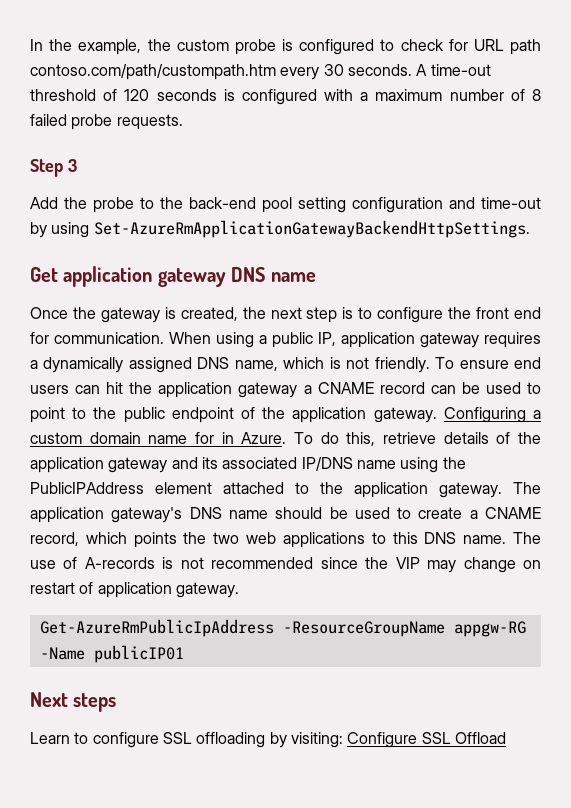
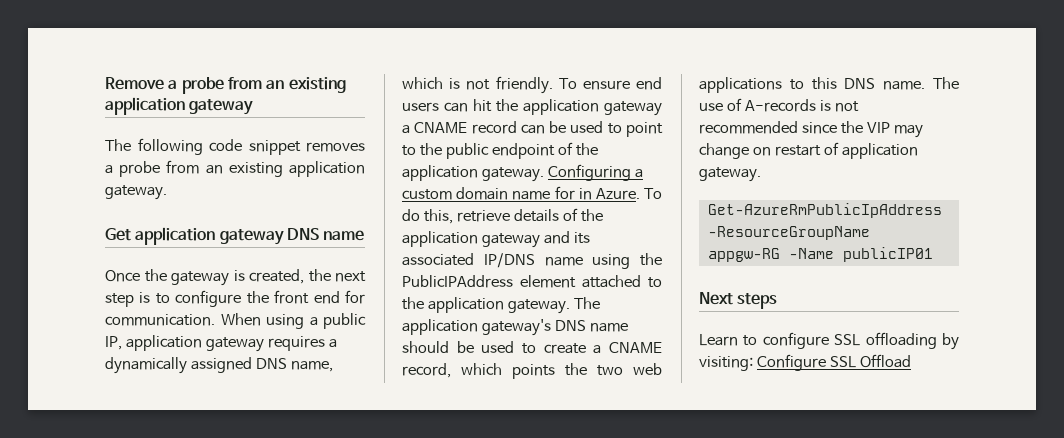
- In the example, the custom probe is configured to check for URL path contoso.com/path/custompath.htm every 30 seconds. A time-out threshold of 120 seconds is configured with a maximum number of 8 failed probe requests.
- Step 3
- Add the probe to the back-end pool setting configuration and time-out by using Set-AzureRmApplicationGatewayBackendHttpSettings.
+ Remove a probe from an existing application gateway
+ The following code snippet removes a probe from an existing application gateway.

